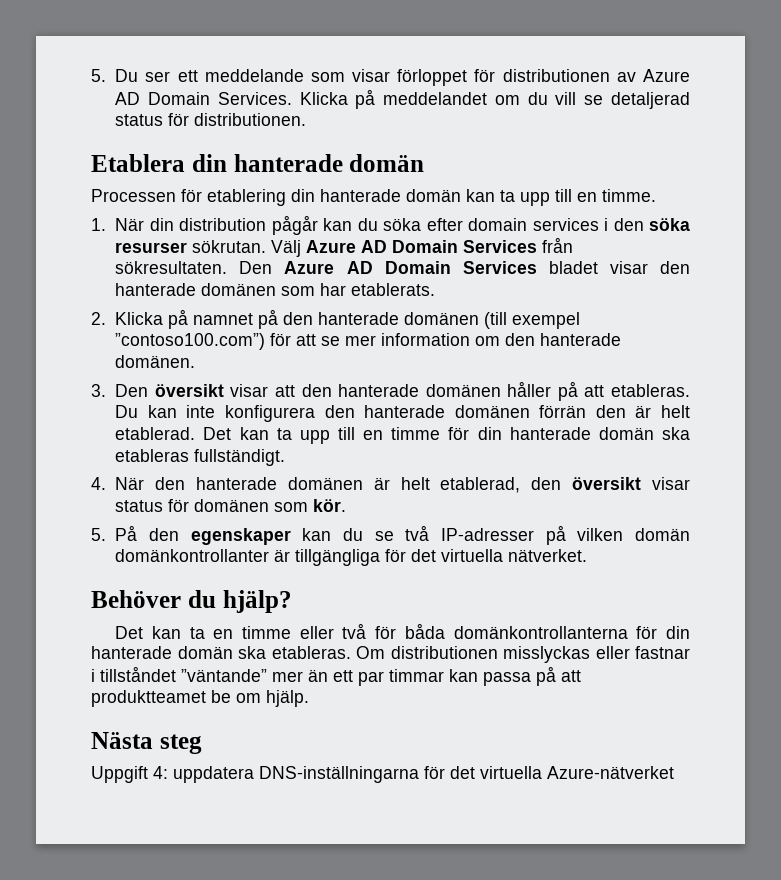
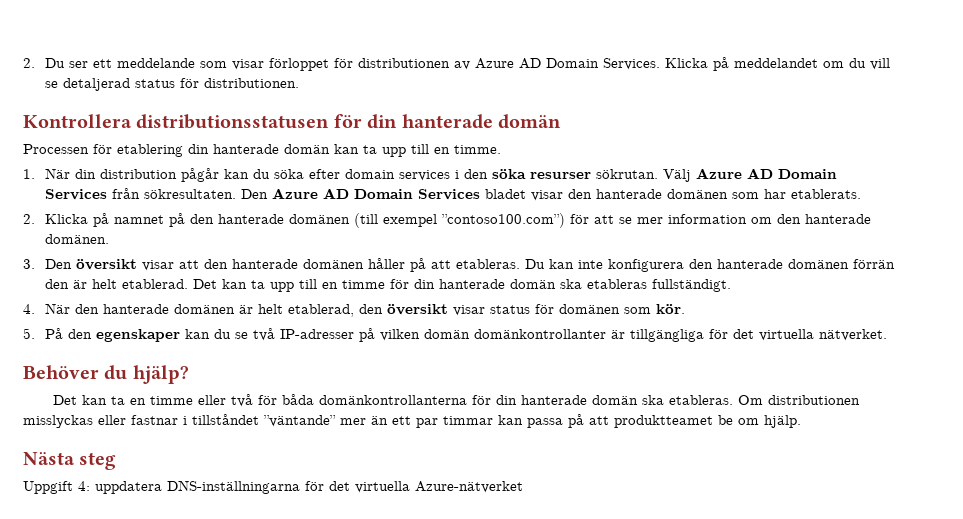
- 5. Du ser ett meddelande som visar förloppet för distributionen av Azure AD Domain Services.
+ 2. Du ser ett meddelande som visar förloppet för distributionen av Azure AD Domain Services.
- Etablera din hanterade domän
+ Kontrollera distributionsstatusen för din hanterade domän

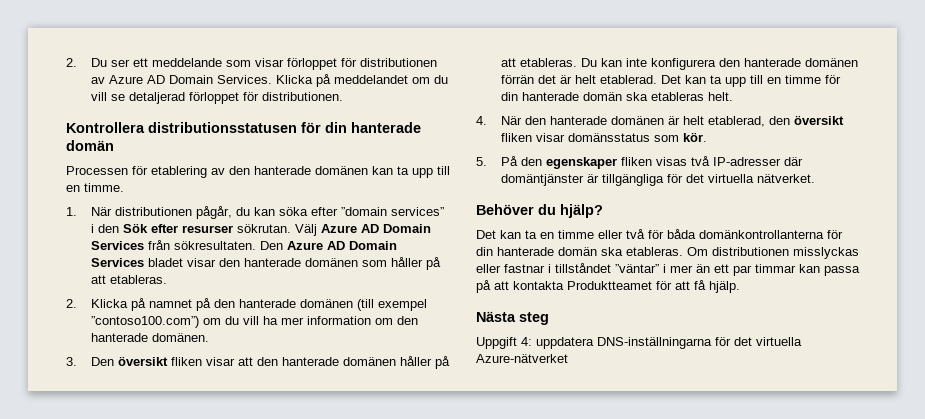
- Klicka på meddelandet om du vill se detaljerad status för distributionen.
+ Klicka på meddelandet om du vill se detaljerad förloppet för distributionen.
- Processen för etablering din hanterade domän kan ta upp till en timme.
+ Processen för etablering av den hanterade domänen kan ta upp till en timme.
- 1. När din distribution pågår kan du söka efter domain services i den söka resurser sökrutan.
+ 1. När distributionen pågår, du kan söka efter ”domain services” i den Sök efter resurser sökrutan.
- Den Azure AD Domain Services bladet visar den hanterade domänen som har etablerats.
+ Den Azure AD Domain Services bladet visar den hanterade domänen som håller på att etableras.
- 2. Klicka på namnet på den hanterade domänen (till exempel ”contoso100.com”) för att se mer information om den hanterade domänen.
+ 2. Klicka på namnet på den hanterade domänen (till exempel ”contoso100.com”) om du vill ha mer information om den hanterade domänen.
- 3. Den översikt visar att den hanterade domänen håller på att etableras.
+ 3. Den översikt fliken visar att den hanterade domänen håller på att etableras.
- Du kan inte konfigurera den hanterade domänen förrän den är helt etablerad.
+ Du kan inte konfigurera den hanterade domänen förrän det är helt etablerad.
- Det kan ta upp till en timme för din hanterade domän ska etableras fullständigt.
+ Det kan ta upp till en timme för din hanterade domän ska etableras helt.
- 4. När den hanterade domänen är helt etablerad, den översikt visar status för domänen som kör.
+ 4. När den hanterade domänen är helt etablerad, den översikt fliken visar domänsstatus som kör.
- 5. På den egenskaper kan du se två IP-adresser på vilken domän domänkontrollanter är tillgängliga för det virtuella nätverket.
+ 5. På den egenskaper fliken visas två IP-adresser där domäntjänster är tillgängliga för det virtuella nätverket.
- Om distributionen misslyckas eller fastnar i tillståndet ”väntande” mer än ett par timmar kan passa på att produktteamet be om hjälp.
+ Om distributionen misslyckas eller fastnar i tillståndet ”väntar” i mer än ett par timmar kan passa på att kontakta Produktteamet för att få hjälp.

